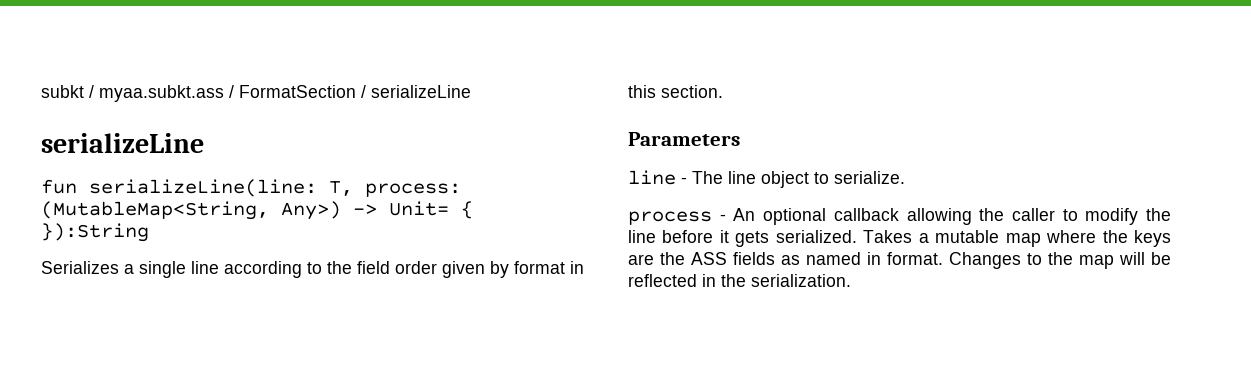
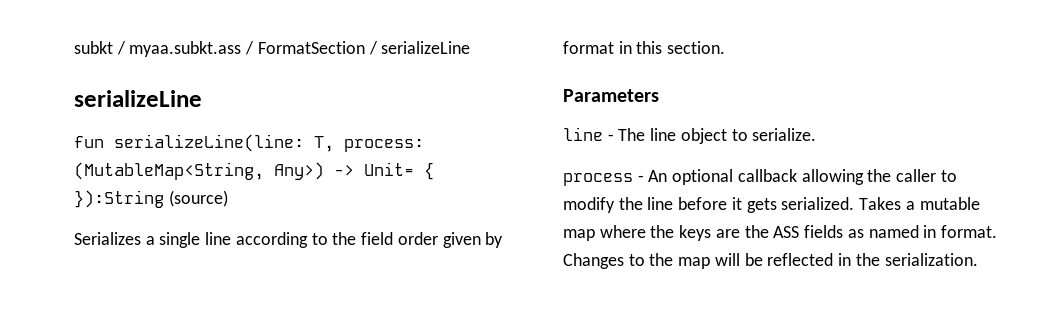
- fun serializeLine(line: T, process: (MutableMap<String, Any>) -> Unit= { }):String
+ fun serializeLine(line: T, process: (MutableMap<String, Any>) -> Unit= { }):String (source)

